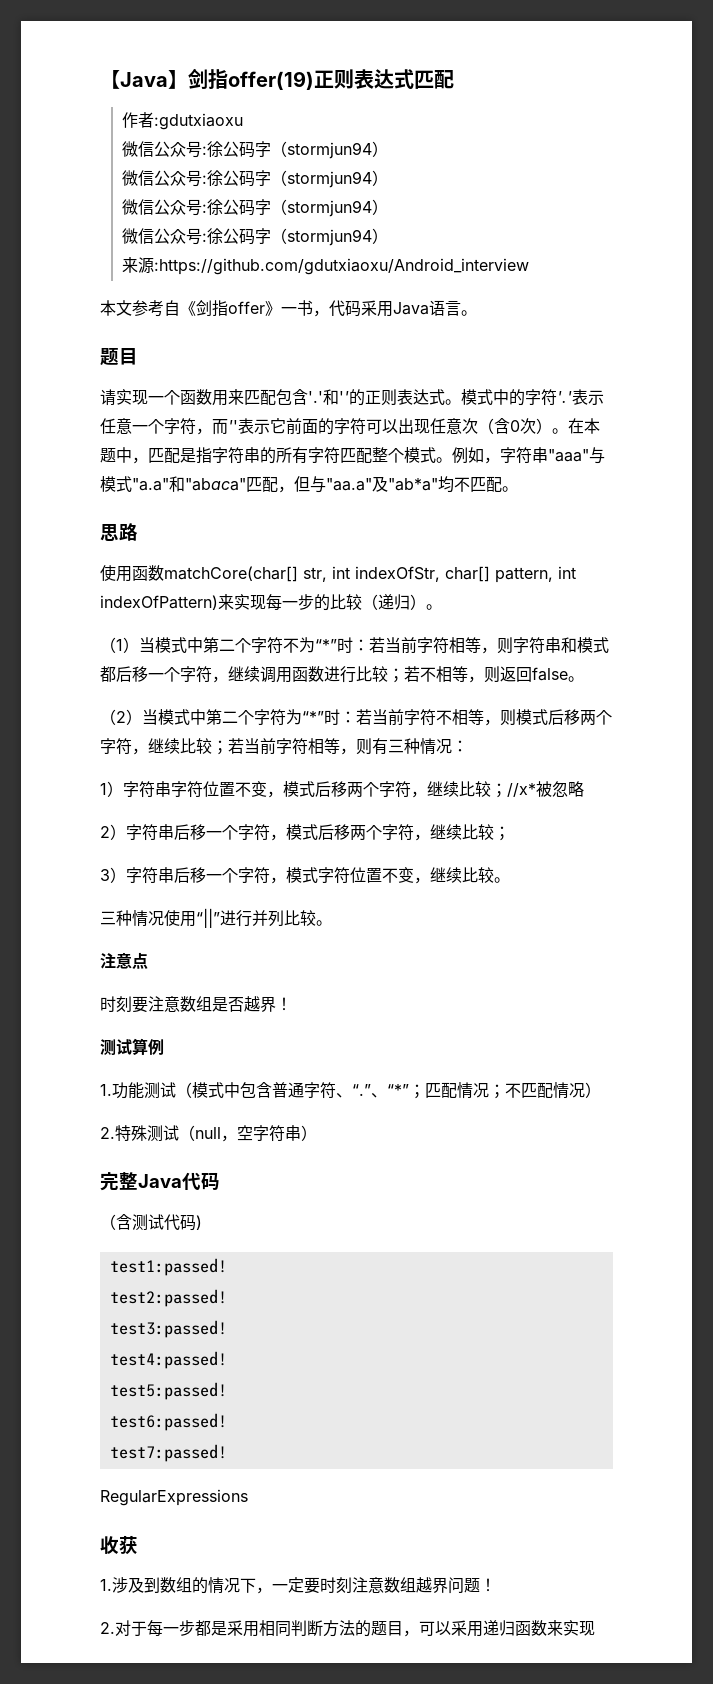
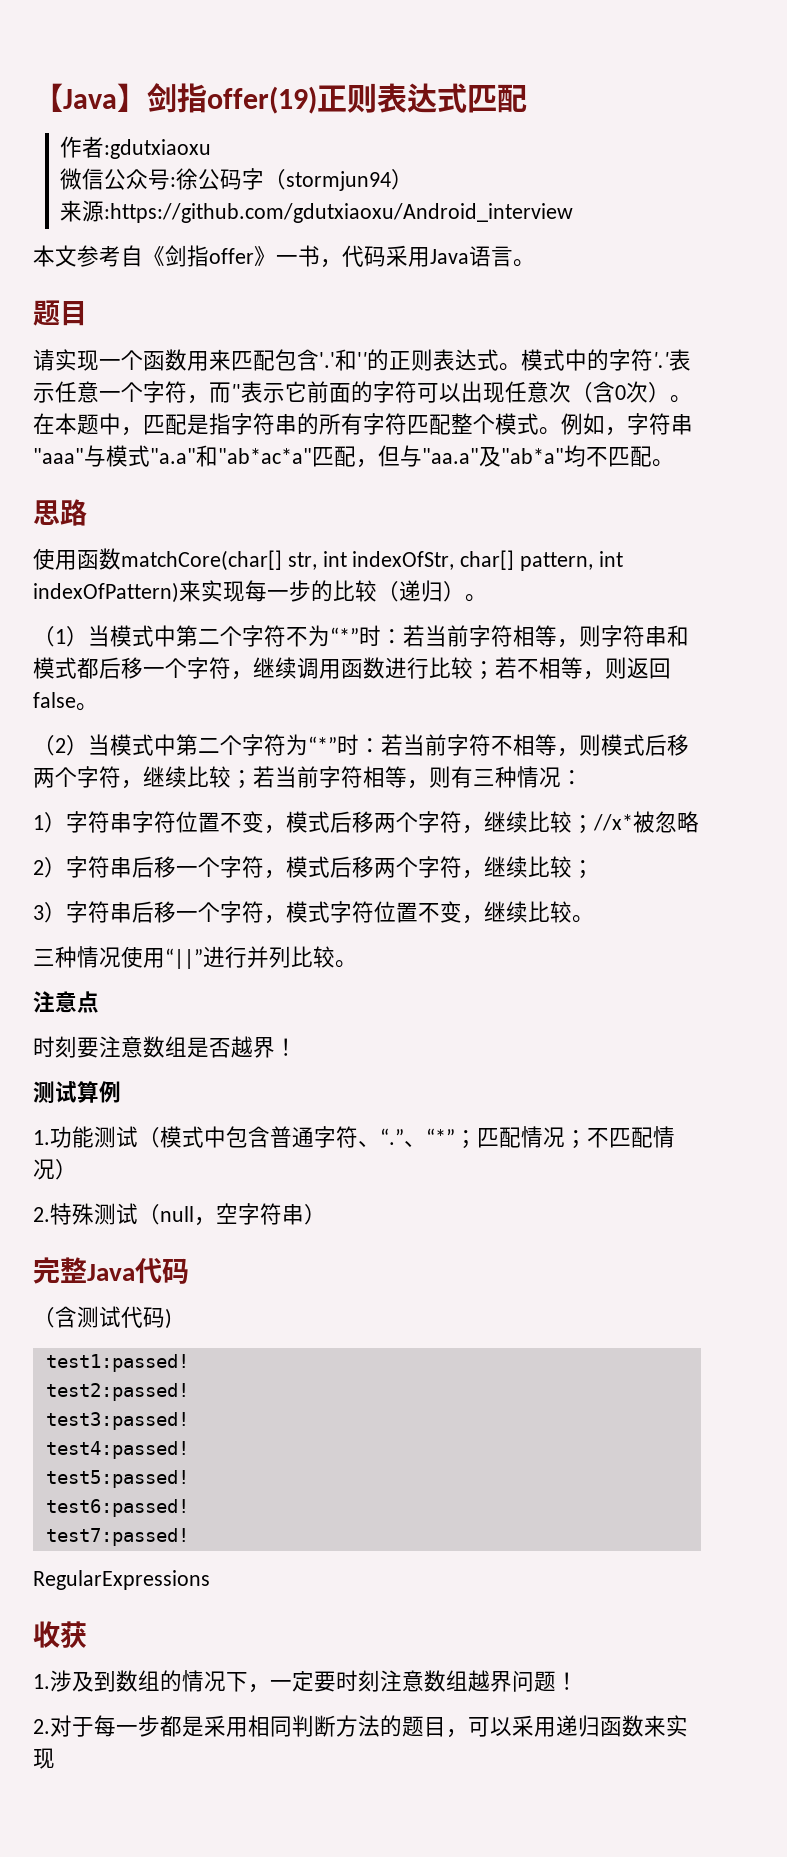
  作者:gdutxiaoxu
- 微信公众号:徐公码字（stormjun94）
- 微信公众号:徐公码字（stormjun94）
- 微信公众号:徐公码字（stormjun94）
- 例如，字符串"aaa"与模式"a.a"和"abaca"匹配，但与"aa.a"及"ab*a"均不匹配。
+ 例如，字符串"aaa"与模式"a.a"和"ab*ac*a"匹配，但与"aa.a"及"ab*a"均不匹配。

